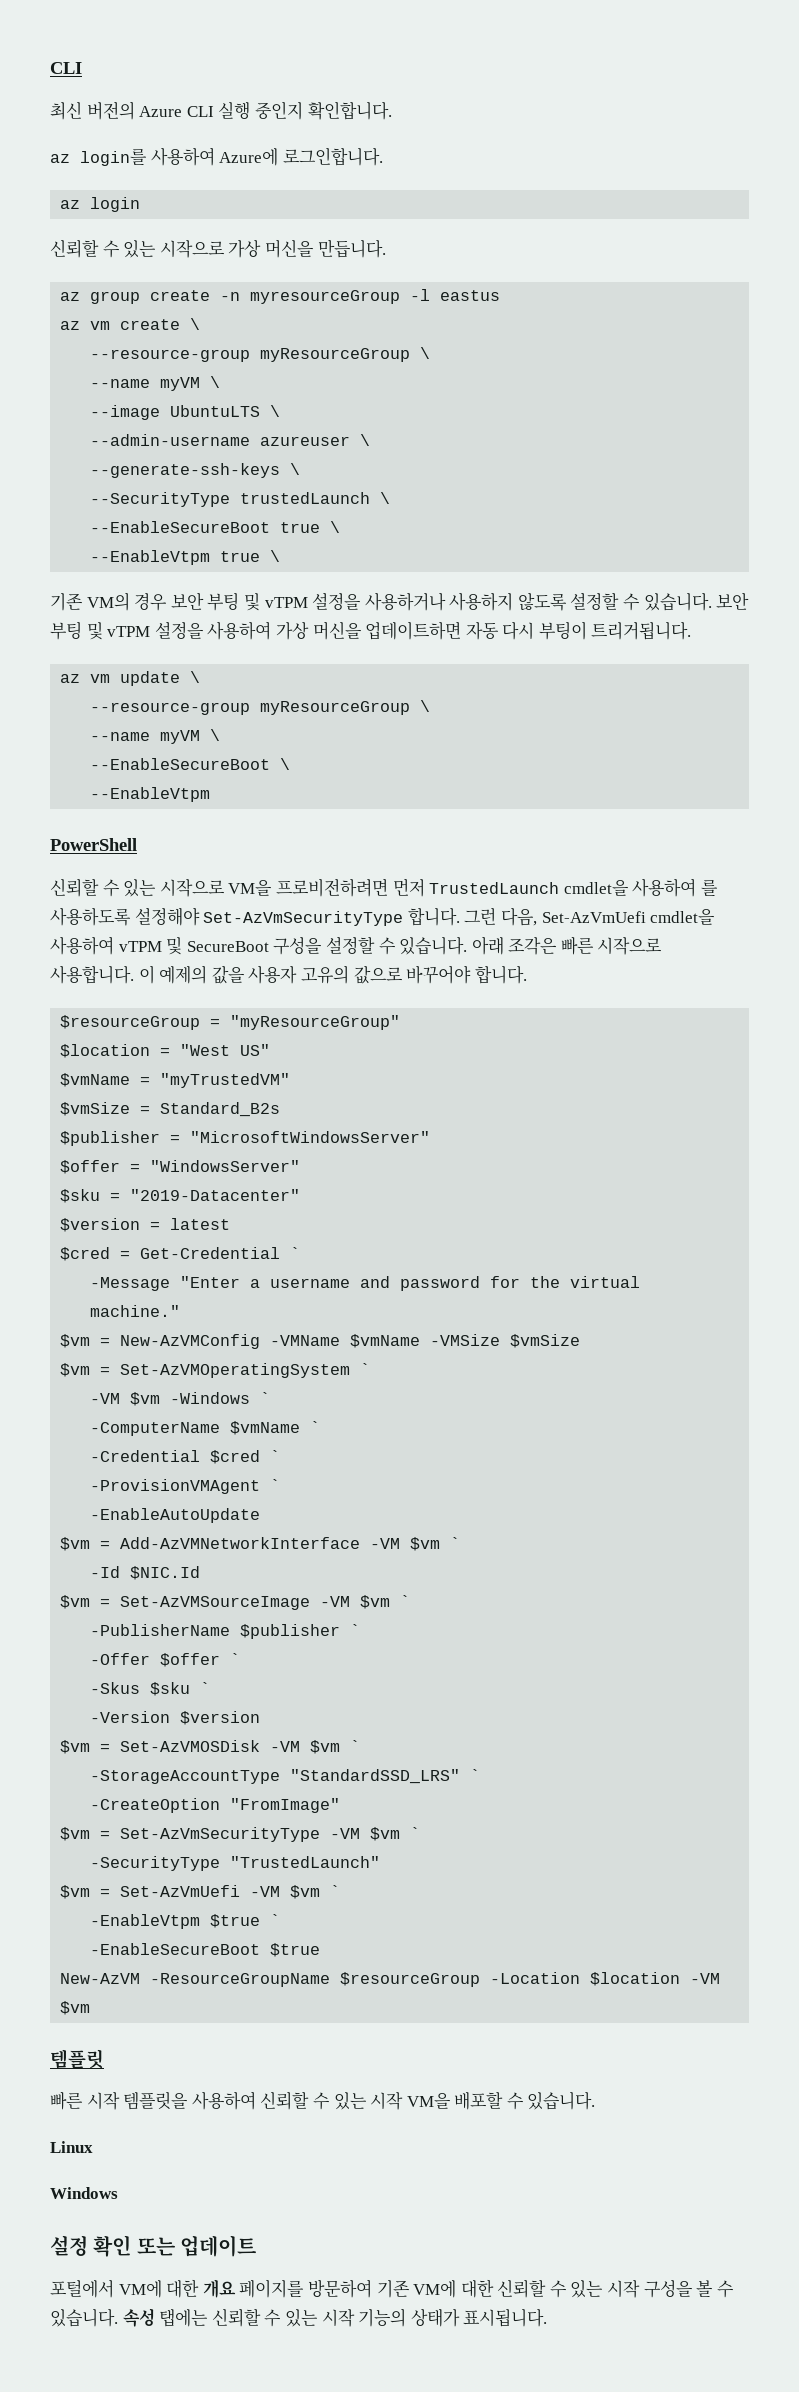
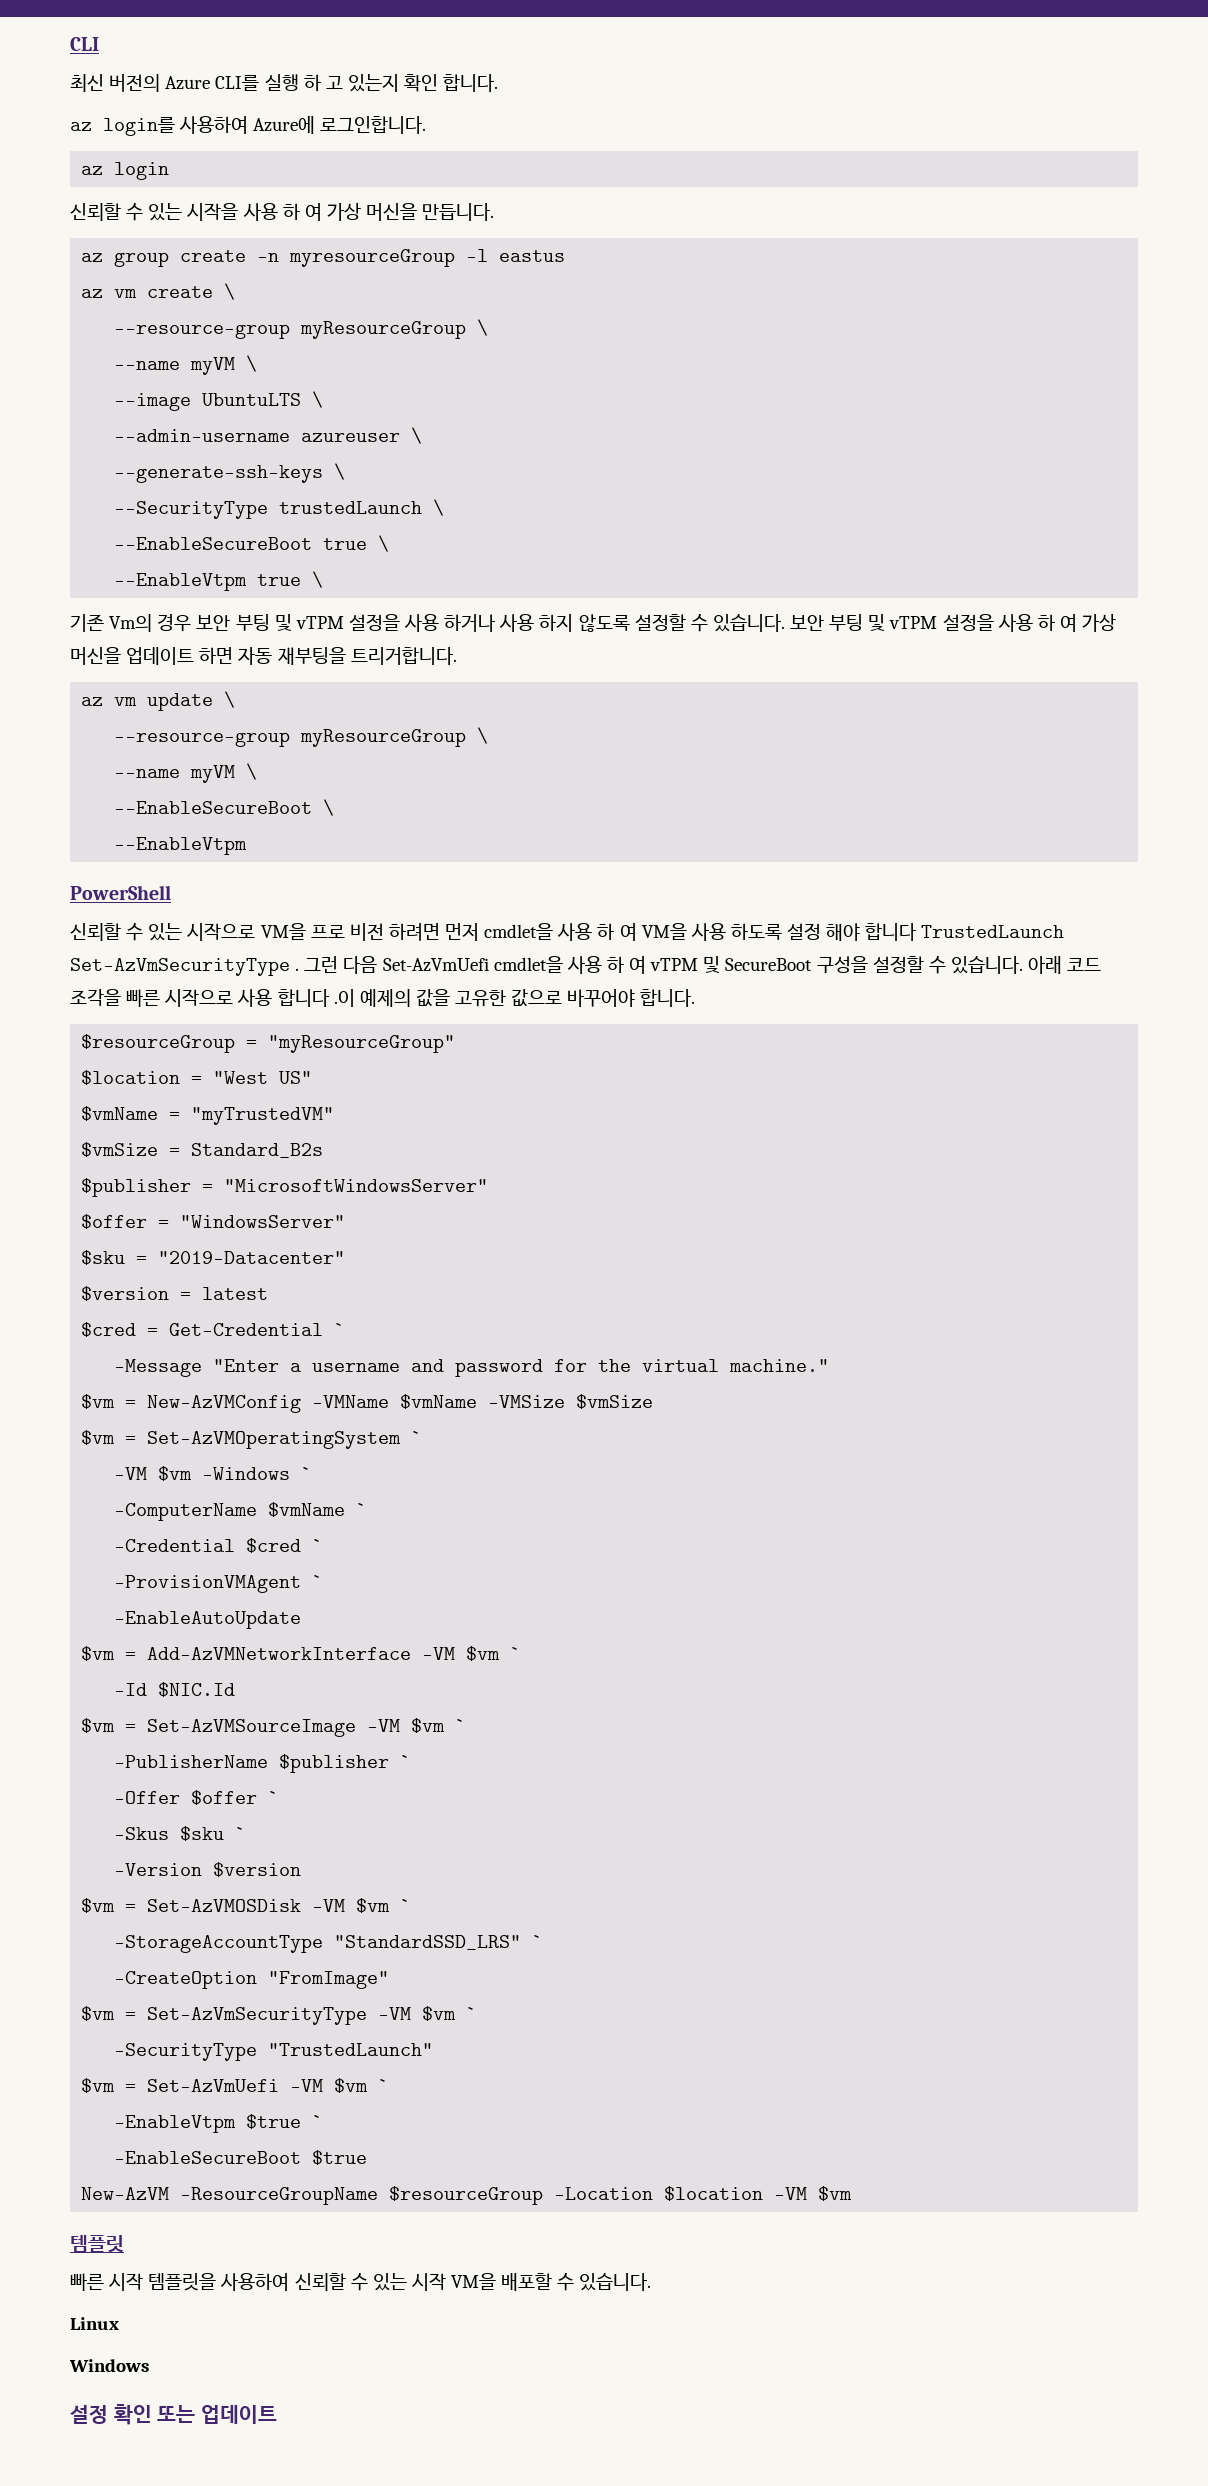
- 최신 버전의 Azure CLI 실행 중인지 확인합니다.
+ 최신 버전의 Azure CLI를 실행 하 고 있는지 확인 합니다.
- 신뢰할 수 있는 시작으로 가상 머신을 만듭니다.
+ 신뢰할 수 있는 시작을 사용 하 여 가상 머신을 만듭니다.
- 기존 VM의 경우 보안 부팅 및 vTPM 설정을 사용하거나 사용하지 않도록 설정할 수 있습니다.
+ 기존 Vm의 경우 보안 부팅 및 vTPM 설정을 사용 하거나 사용 하지 않도록 설정할 수 있습니다.
- 보안 부팅 및 vTPM 설정을 사용하여 가상 머신을 업데이트하면 자동 다시 부팅이 트리거됩니다.
+ 보안 부팅 및 vTPM 설정을 사용 하 여 가상 머신을 업데이트 하면 자동 재부팅을 트리거합니다.
- 신뢰할 수 있는 시작으로 VM을 프로비전하려면 먼저 TrustedLaunch cmdlet을 사용하여 를 사용하도록 설정해야 Set-AzVmSecurityType 합니다. 그런 다음, Set-AzVmUefi cmdlet을 사용하여 vTPM 및 SecureBoot 구성을 설정할 수 있습니다.
+ 신뢰할 수 있는 시작으로 VM을 프로 비전 하려면 먼저 cmdlet을 사용 하 여 VM을 사용 하도록 설정 해야 합니다 TrustedLaunch Set-AzVmSecurityType . 그런 다음 Set-AzVmUefi cmdlet을 사용 하 여 vTPM 및 SecureBoot 구성을 설정할 수 있습니다.
- 아래 조각은 빠른 시작으로 사용합니다. 이 예제의 값을 사용자 고유의 값으로 바꾸어야 합니다.
+ 아래 코드 조각을 빠른 시작으로 사용 합니다 .이 예제의 값을 고유한 값으로 바꾸어야 합니다.
- 포털에서 VM에 대한 개요 페이지를 방문하여 기존 VM에 대한 신뢰할 수 있는 시작 구성을 볼 수 있습니다. 속성 탭에는 신뢰할 수 있는 시작 기능의 상태가 표시됩니다.

